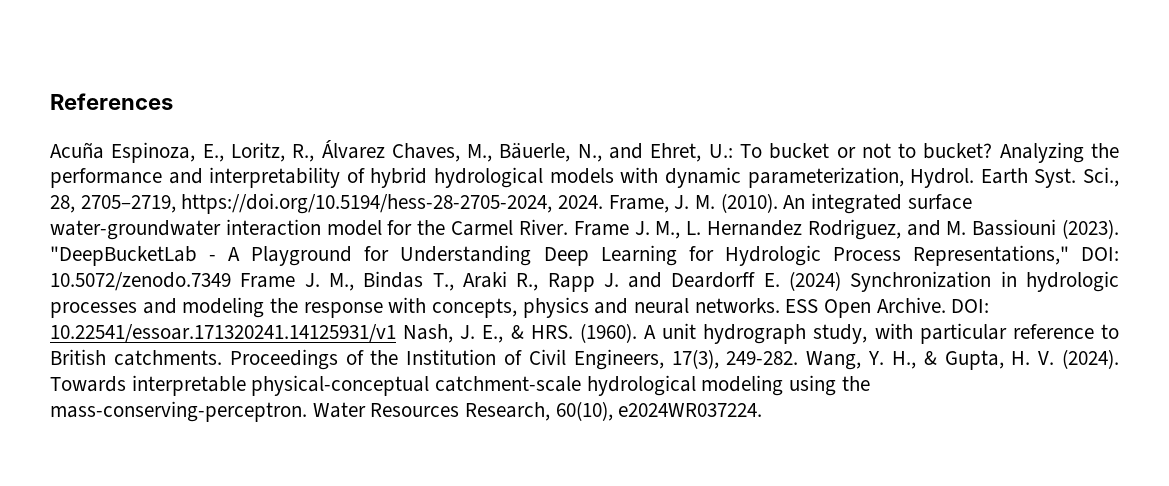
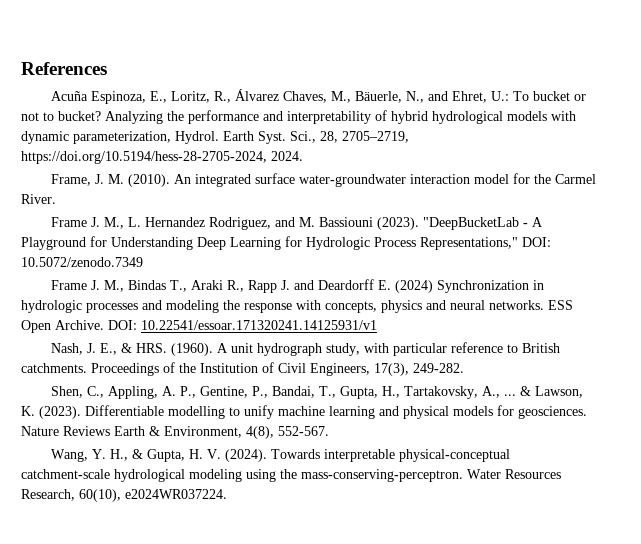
- Sci., 28, 2705–2719, https://doi.org/10.5194/hess-28-2705-2024, 2024. Frame, J. M. (2010).
+ Sci., 28, 2705–2719, https://doi.org/10.5194/hess-28-2705-2024, 2024.
+ Frame, J. M. (2010).
- An integrated surface water-groundwater interaction model for the Carmel River. Frame J. M., L. Hernandez Rodriguez, and M. Bassiouni (2023).
+ An integrated surface water-groundwater interaction model for the Carmel River.
+ Frame J. M., L. Hernandez Rodriguez, and M. Bassiouni (2023).
- "DeepBucketLab - A Playground for Understanding Deep Learning for Hydrologic Process Representations," DOI: 10.5072/zenodo.7349 Frame J. M., Bindas T., Araki R., Rapp J. and Deardorff E. (2024) Synchronization in hydrologic processes and modeling the response with concepts, physics and neural networks.
+ "DeepBucketLab - A Playground for Understanding Deep Learning for Hydrologic Process Representations," DOI: 10.5072/zenodo.7349
+ Frame J. M., Bindas T., Araki R., Rapp J. and Deardorff E. (2024) Synchronization in hydrologic processes and modeling the response with concepts, physics and neural networks.
- DOI: 10.22541/essoar.171320241.14125931/v1 Nash, J. E., & HRS. (1960).
+ DOI: 10.22541/essoar.171320241.14125931/v1
+ Nash, J. E., & HRS. (1960).
- Proceedings of the Institution of Civil Engineers, 17(3), 249-282. Wang, Y. H., & Gupta, H. V. (2024).
+ Proceedings of the Institution of Civil Engineers, 17(3), 249-282.
+ Shen, C., Appling, A. P., Gentine, P., Bandai, T., Gupta, H., Tartakovsky, A., ... & Lawson, K. (2023). Differentiable modelling to unify machine learning and physical models for geosciences. Nature Reviews Earth & Environment, 4(8), 552-567.
+ Wang, Y. H., & Gupta, H. V. (2024).

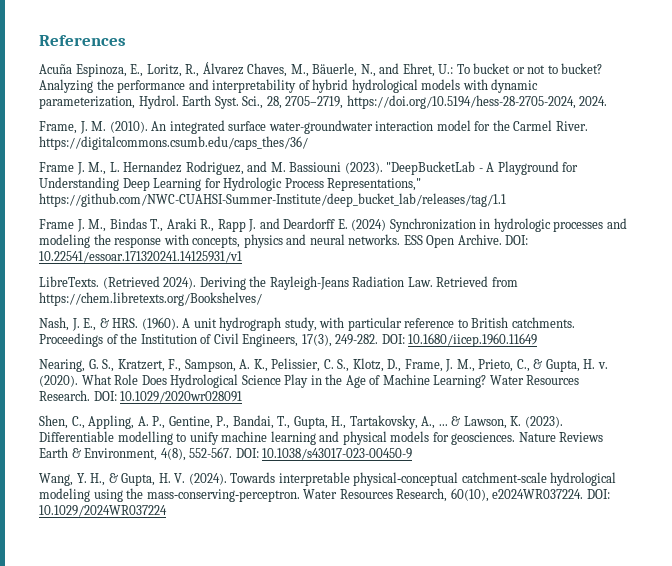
- An integrated surface water-groundwater interaction model for the Carmel River.
+ An integrated surface water-groundwater interaction model for the Carmel River. https://digitalcommons.csumb.edu/caps_thes/36/
- "DeepBucketLab - A Playground for Understanding Deep Learning for Hydrologic Process Representations," DOI: 10.5072/zenodo.7349
+ "DeepBucketLab - A Playground for Understanding Deep Learning for Hydrologic Process Representations," https://github.com/NWC-CUAHSI-Summer-Institute/deep_bucket_lab/releases/tag/1.1
+ LibreTexts. (Retrieved 2024). Deriving the Rayleigh-Jeans Radiation Law. Retrieved from https://chem.libretexts.org/Bookshelves/
+ DOI: 10.1680/iicep.1960.11649
+ Nearing, G. S., Kratzert, F., Sampson, A. K., Pelissier, C. S., Klotz, D., Frame, J. M., Prieto, C., & Gupta, H. v. (2020). What Role Does Hydrological Science Play in the Age of Machine Learning? Water Resources Research. DOI: 10.1029/2020wr028091
+ DOI: 10.1038/s43017-023-00450-9
+ DOI: 10.1029/2024WR037224

